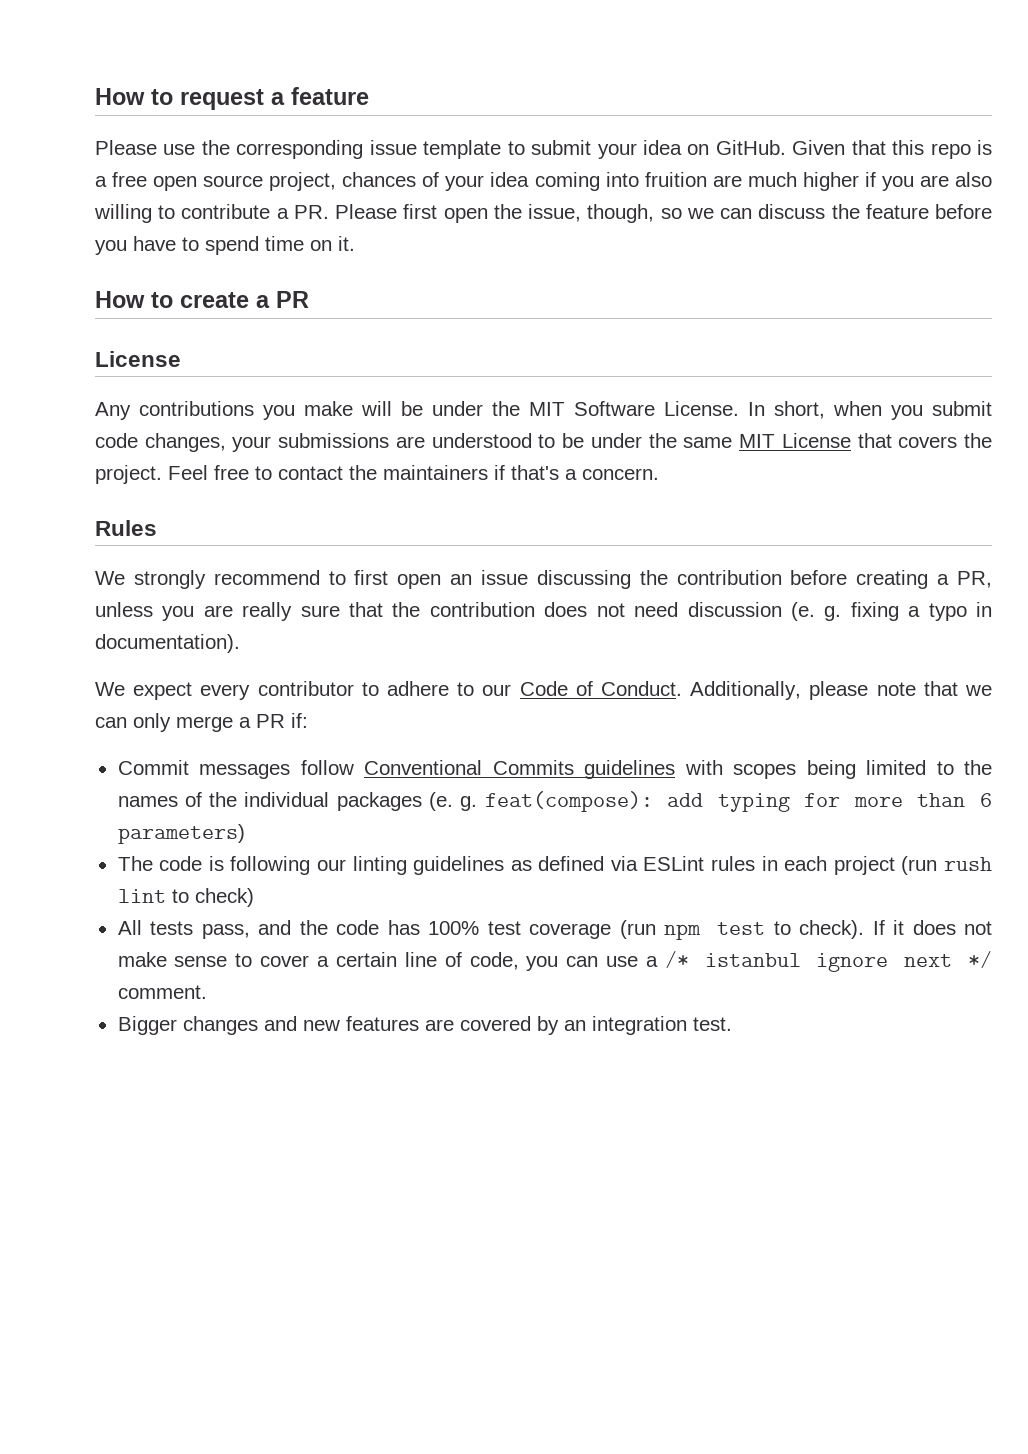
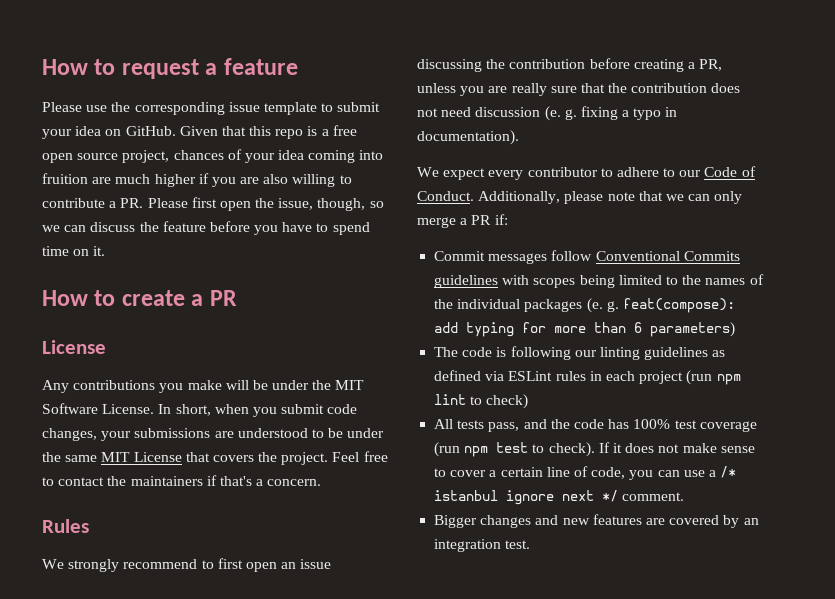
- The code is following our linting guidelines as defined via ESLint rules in each project (run rush lint to check)
+ The code is following our linting guidelines as defined via ESLint rules in each project (run npm lint to check)

